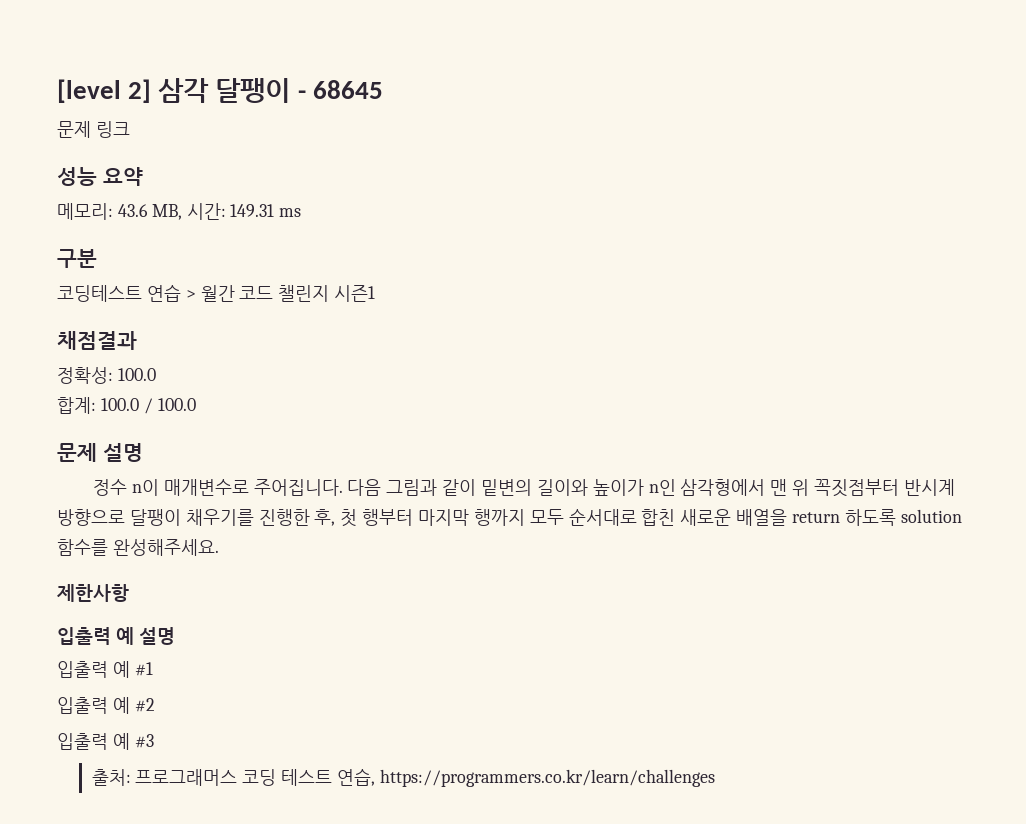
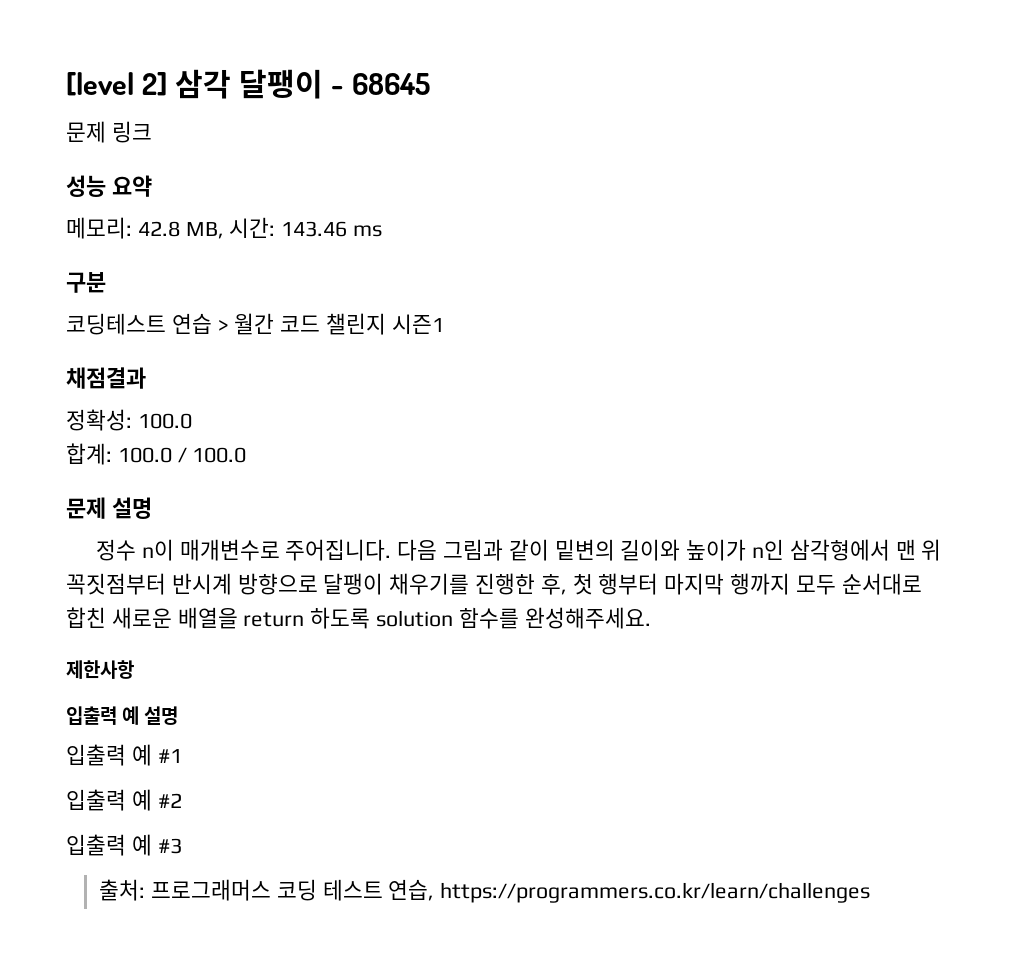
- 메모리: 43.6 MB, 시간: 149.31 ms
+ 메모리: 42.8 MB, 시간: 143.46 ms

